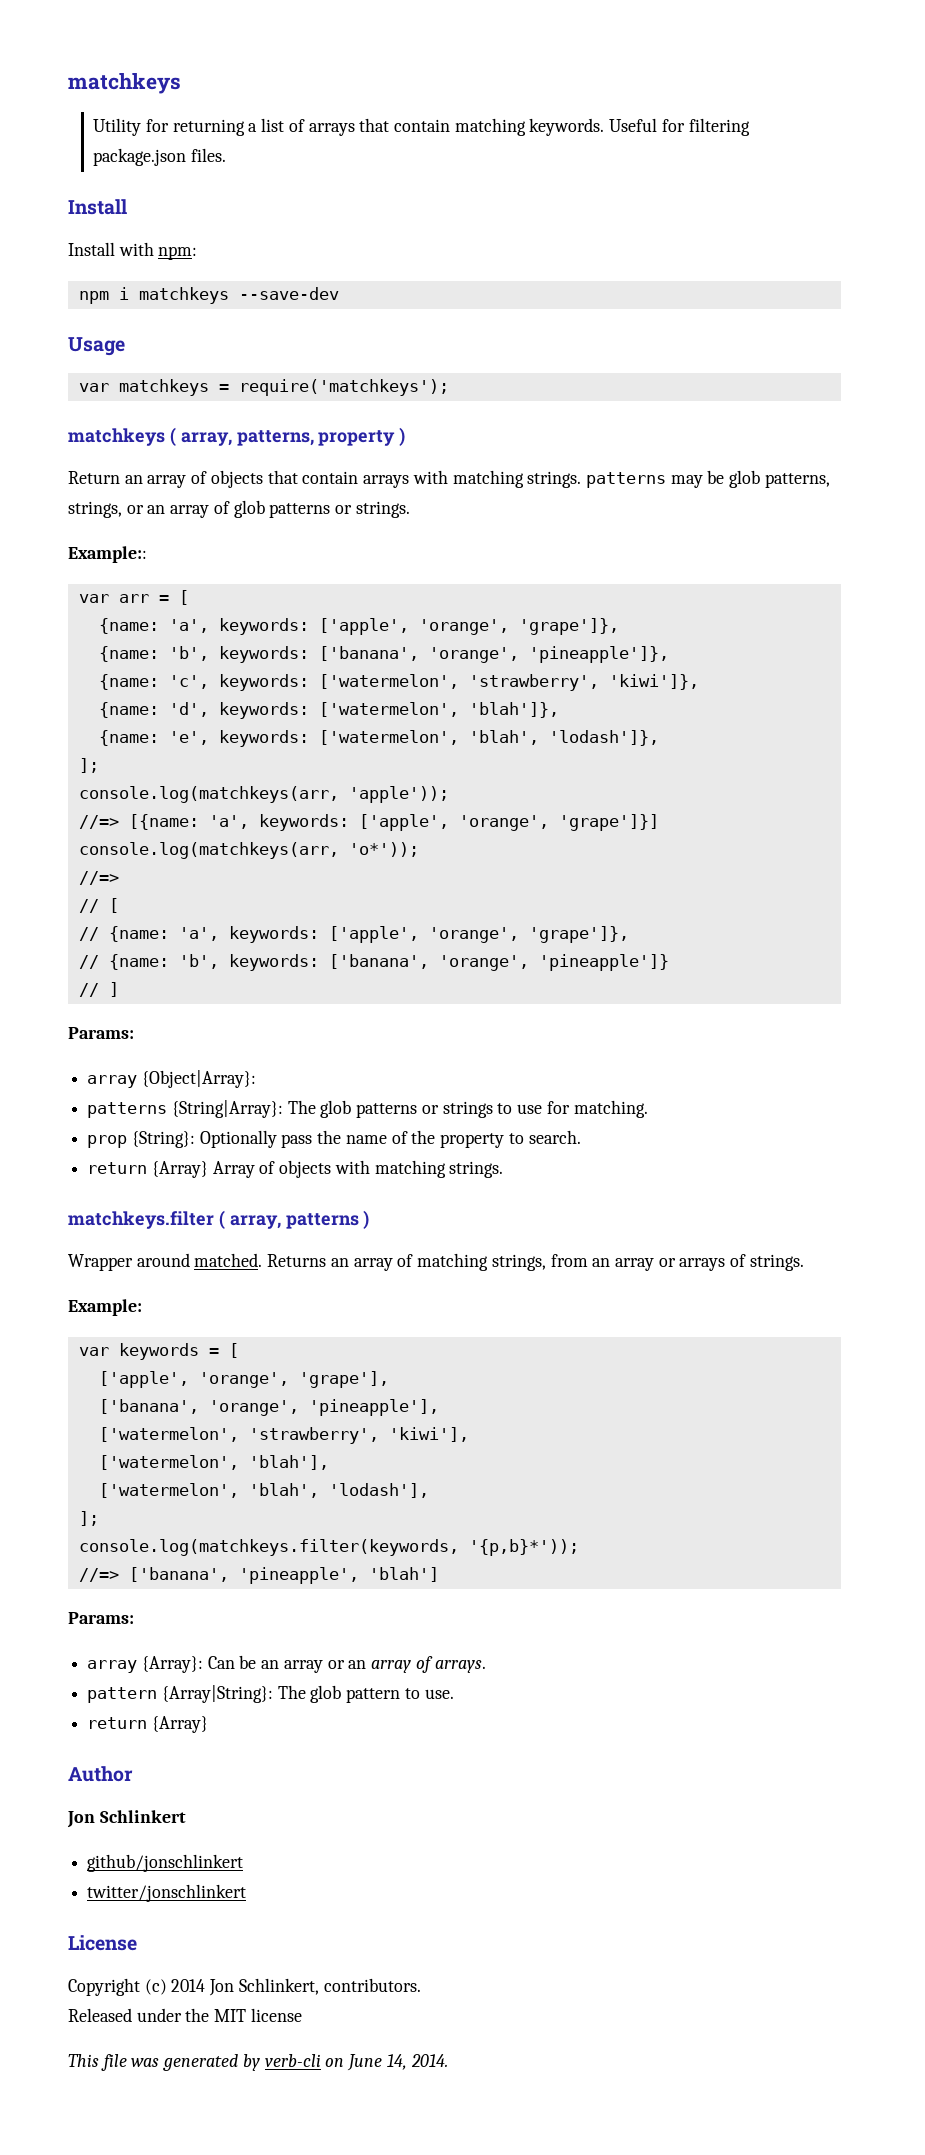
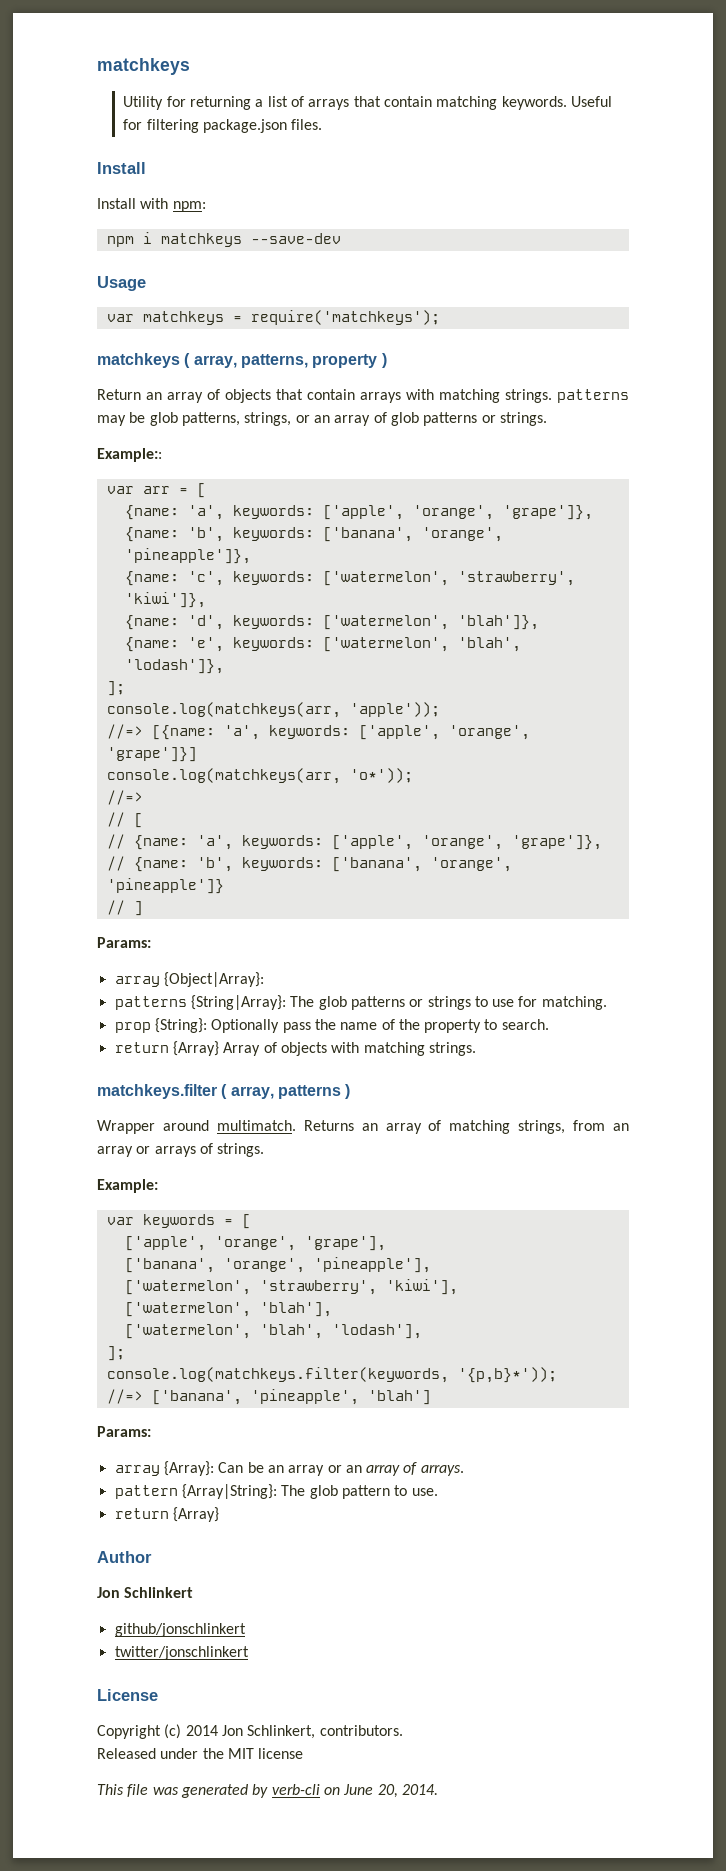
- Wrapper around matched.
+ Wrapper around multimatch.
- This file was generated by verb-cli on June 14, 2014.
+ This file was generated by verb-cli on June 20, 2014.

